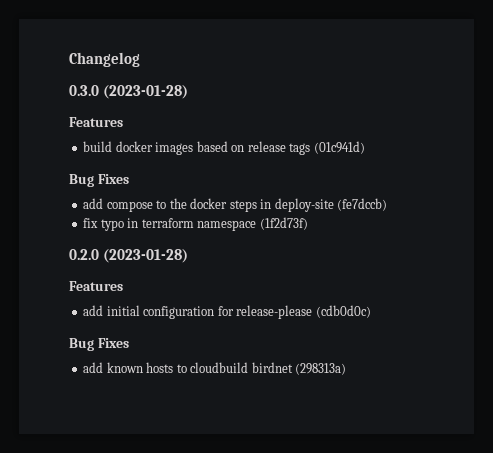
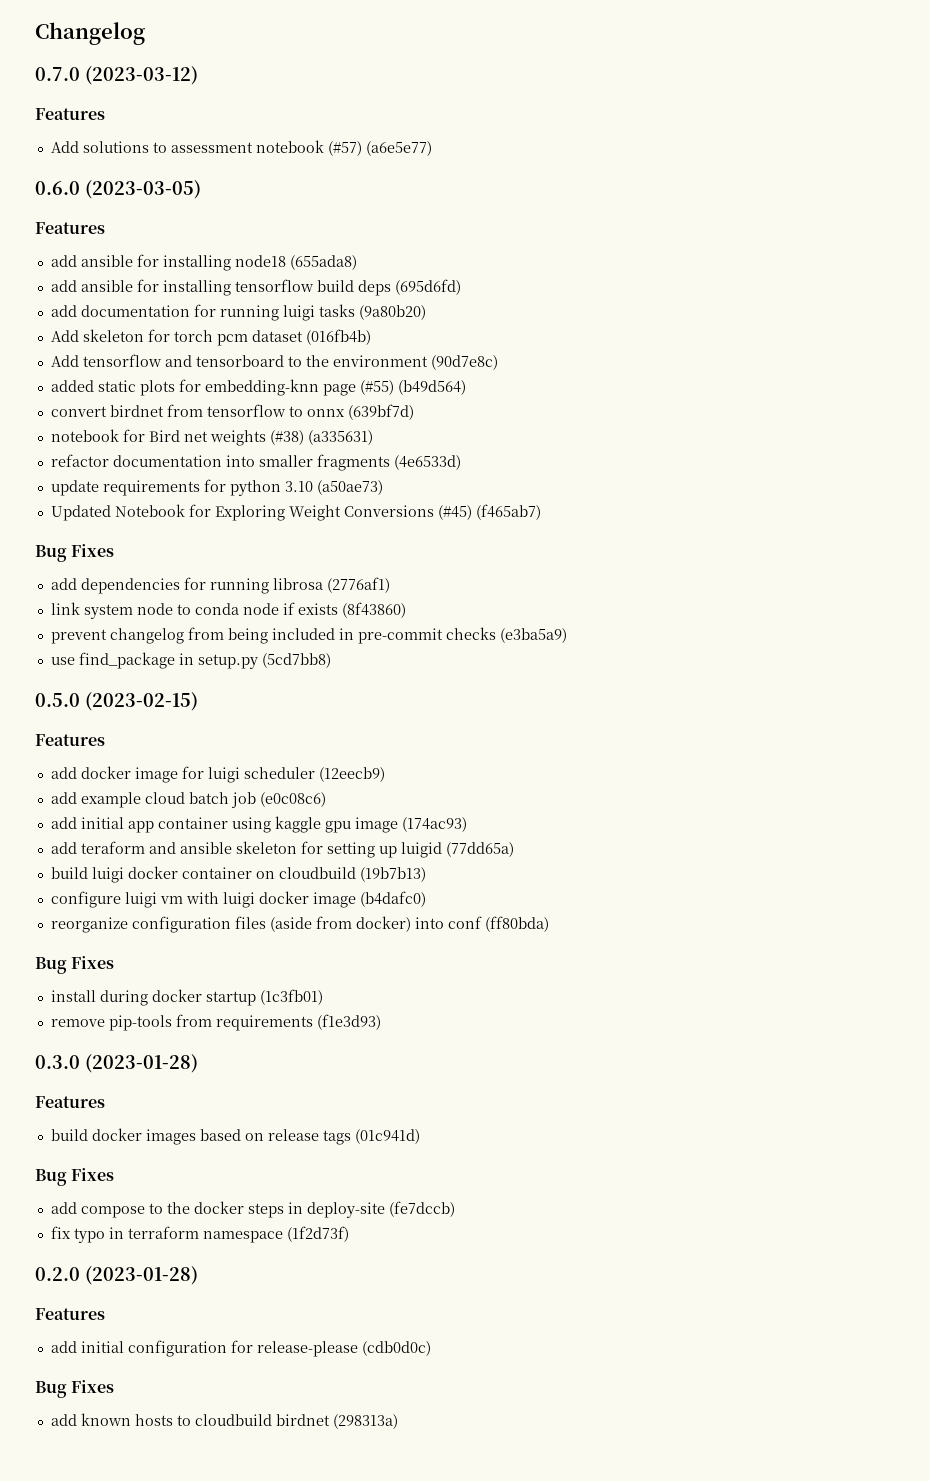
+ 0.7.0 (2023-03-12)
+ Features
+ Add solutions to assessment notebook (#57) (a6e5e77)
+ 0.6.0 (2023-03-05)
+ Features
+ add ansible for installing node18 (655ada8)
+ add ansible for installing tensorflow build deps (695d6fd)
+ add documentation for running luigi tasks (9a80b20)
+ Add skeleton for torch pcm dataset (016fb4b)
+ Add tensorflow and tensorboard to the environment (90d7e8c)
+ added static plots for embedding-knn page (#55) (b49d564)
+ convert birdnet from tensorflow to onnx (639bf7d)
+ notebook for Bird net weights (#38) (a335631)
+ refactor documentation into smaller fragments (4e6533d)
+ update requirements for python 3.10 (a50ae73)
+ Updated Notebook for Exploring Weight Conversions (#45) (f465ab7)
+ Bug Fixes
+ add dependencies for running librosa (2776af1)
+ link system node to conda node if exists (8f43860)
+ prevent changelog from being included in pre-commit checks (e3ba5a9)
+ use find_package in setup.py (5cd7bb8)
+ 0.5.0 (2023-02-15)
+ Features
+ add docker image for luigi scheduler (12eecb9)
+ add example cloud batch job (e0c08c6)
+ add initial app container using kaggle gpu image (174ac93)
+ add teraform and ansible skeleton for setting up luigid (77dd65a)
+ build luigi docker container on cloudbuild (19b7b13)
+ configure luigi vm with luigi docker image (b4dafc0)
+ reorganize configuration files (aside from docker) into conf (ff80bda)
+ Bug Fixes
+ install during docker startup (1c3fb01)
+ remove pip-tools from requirements (f1e3d93)

